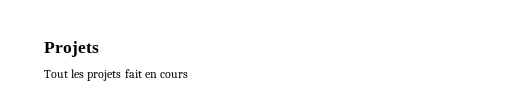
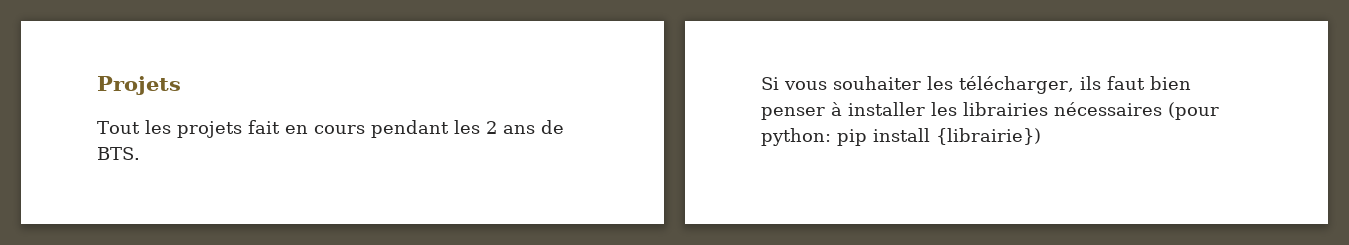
- Tout les projets fait en cours
+ Tout les projets fait en cours pendant les 2 ans de BTS.
+ Si vous souhaiter les télécharger, ils faut bien penser à installer les librairies nécessaires (pour python: pip install {librairie})

